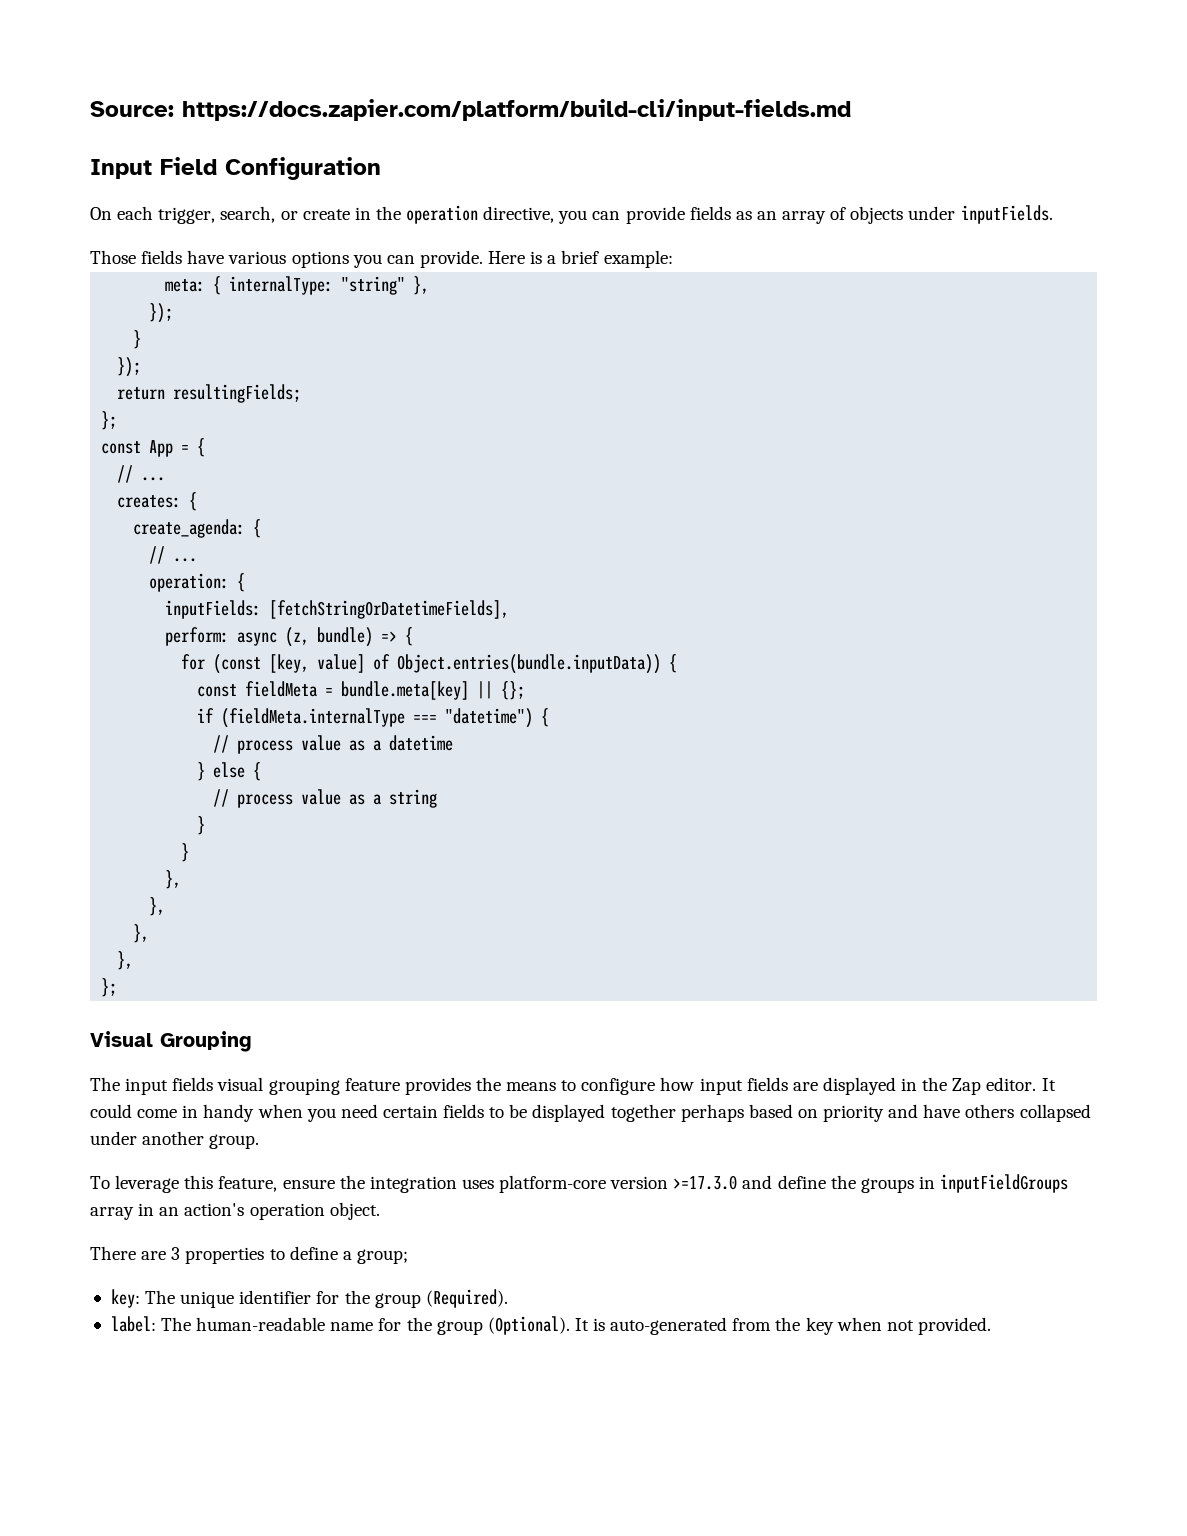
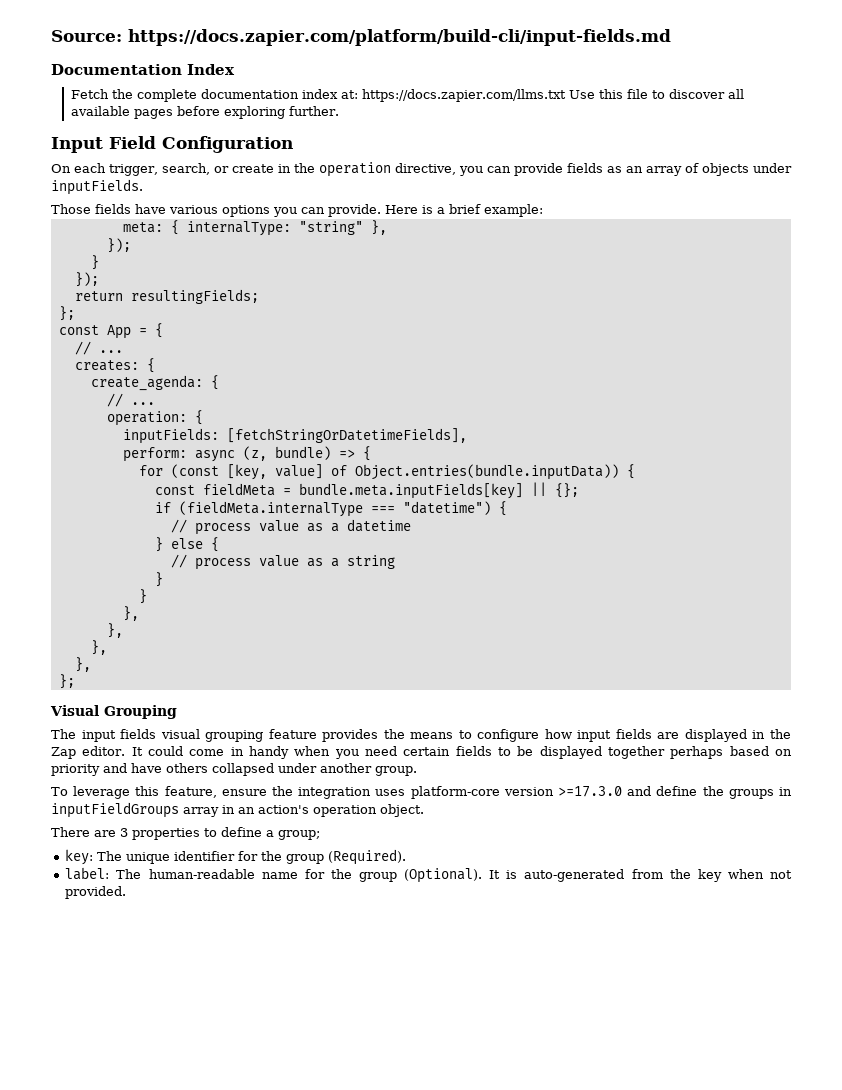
+ Documentation Index
+ Fetch the complete documentation index at: https://docs.zapier.com/llms.txt Use this file to discover all available pages before exploring further.
- const fieldMeta = bundle.meta[key] || {};
+ const fieldMeta = bundle.meta.inputFields[key] || {};

